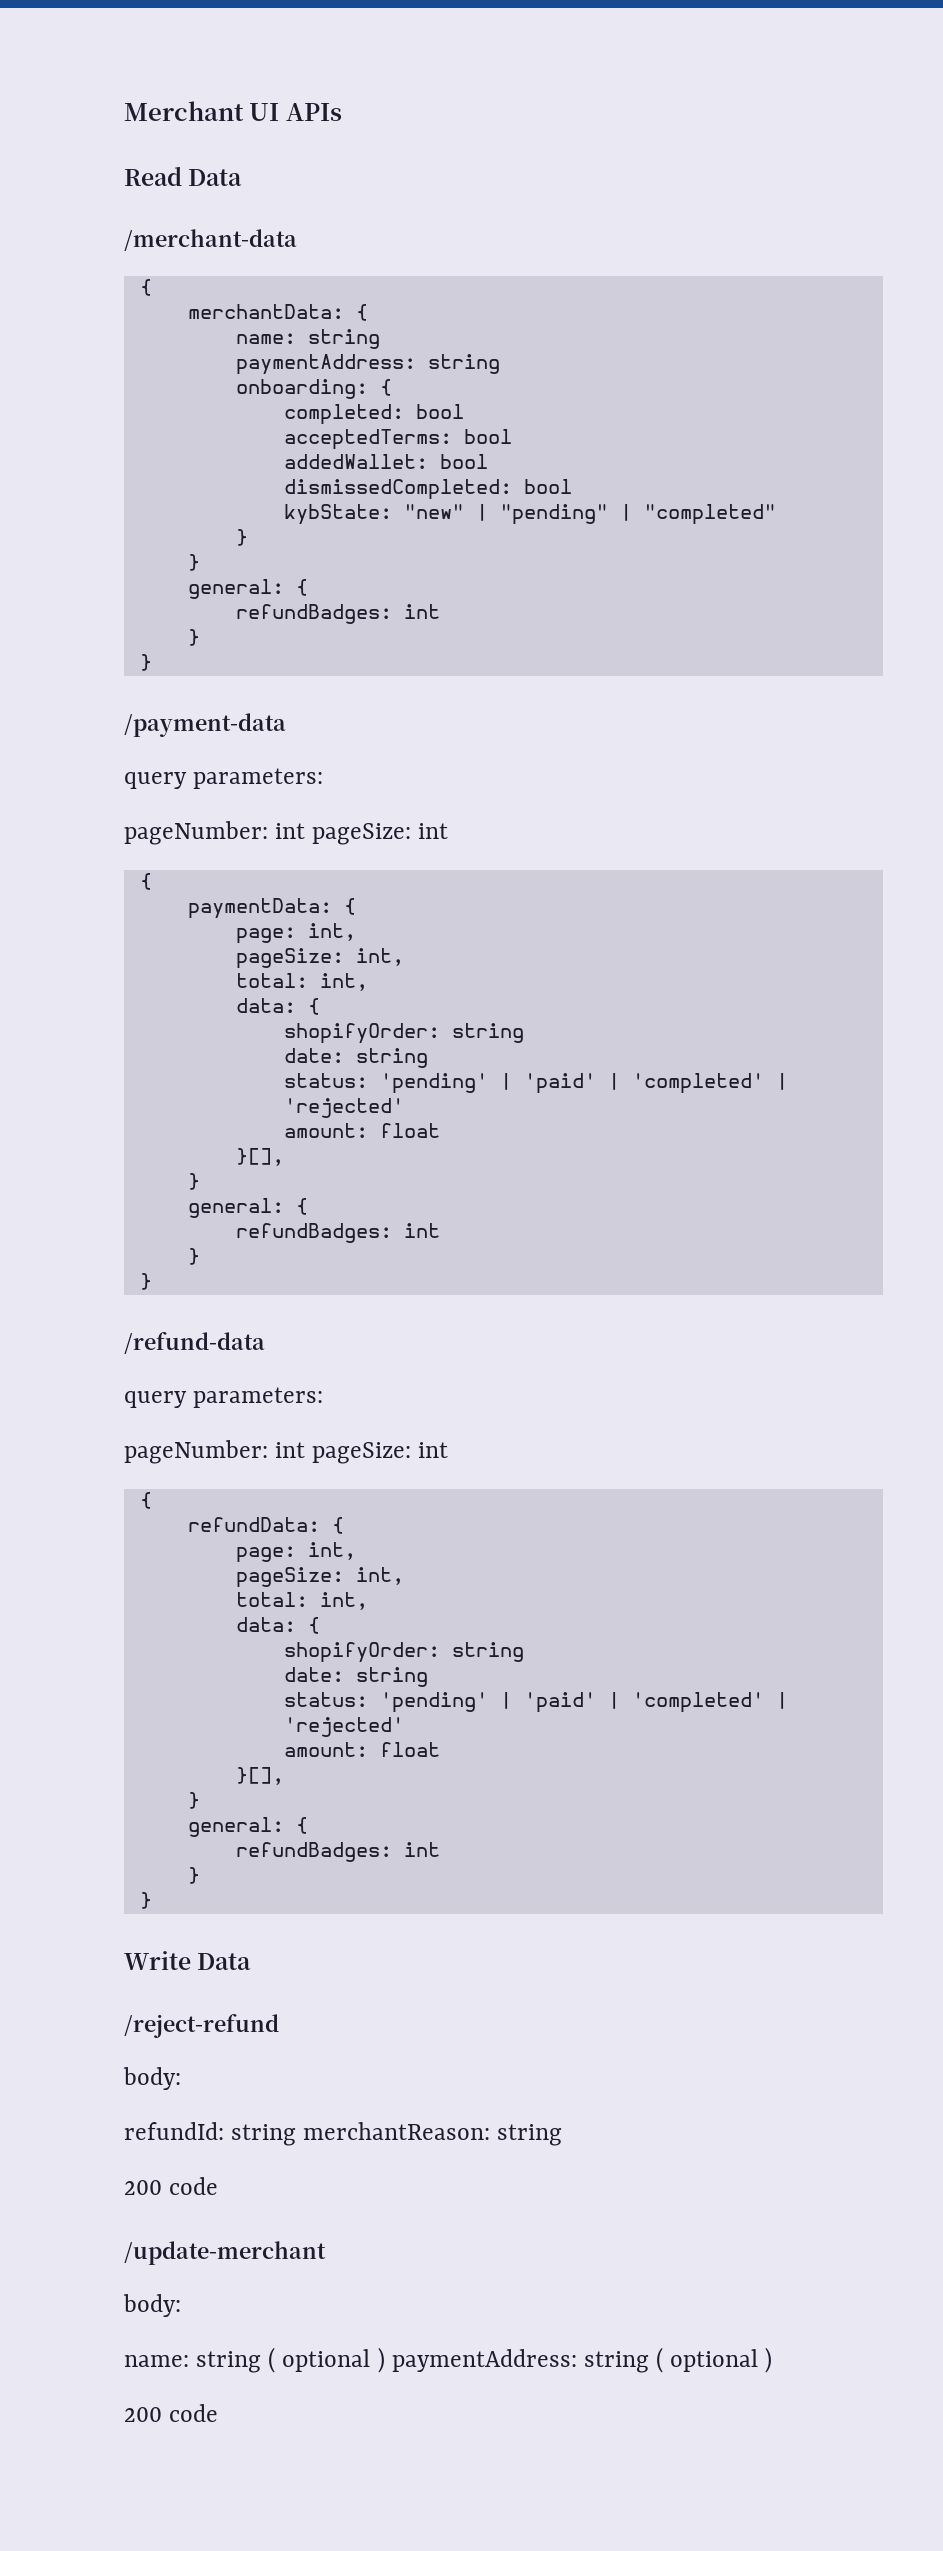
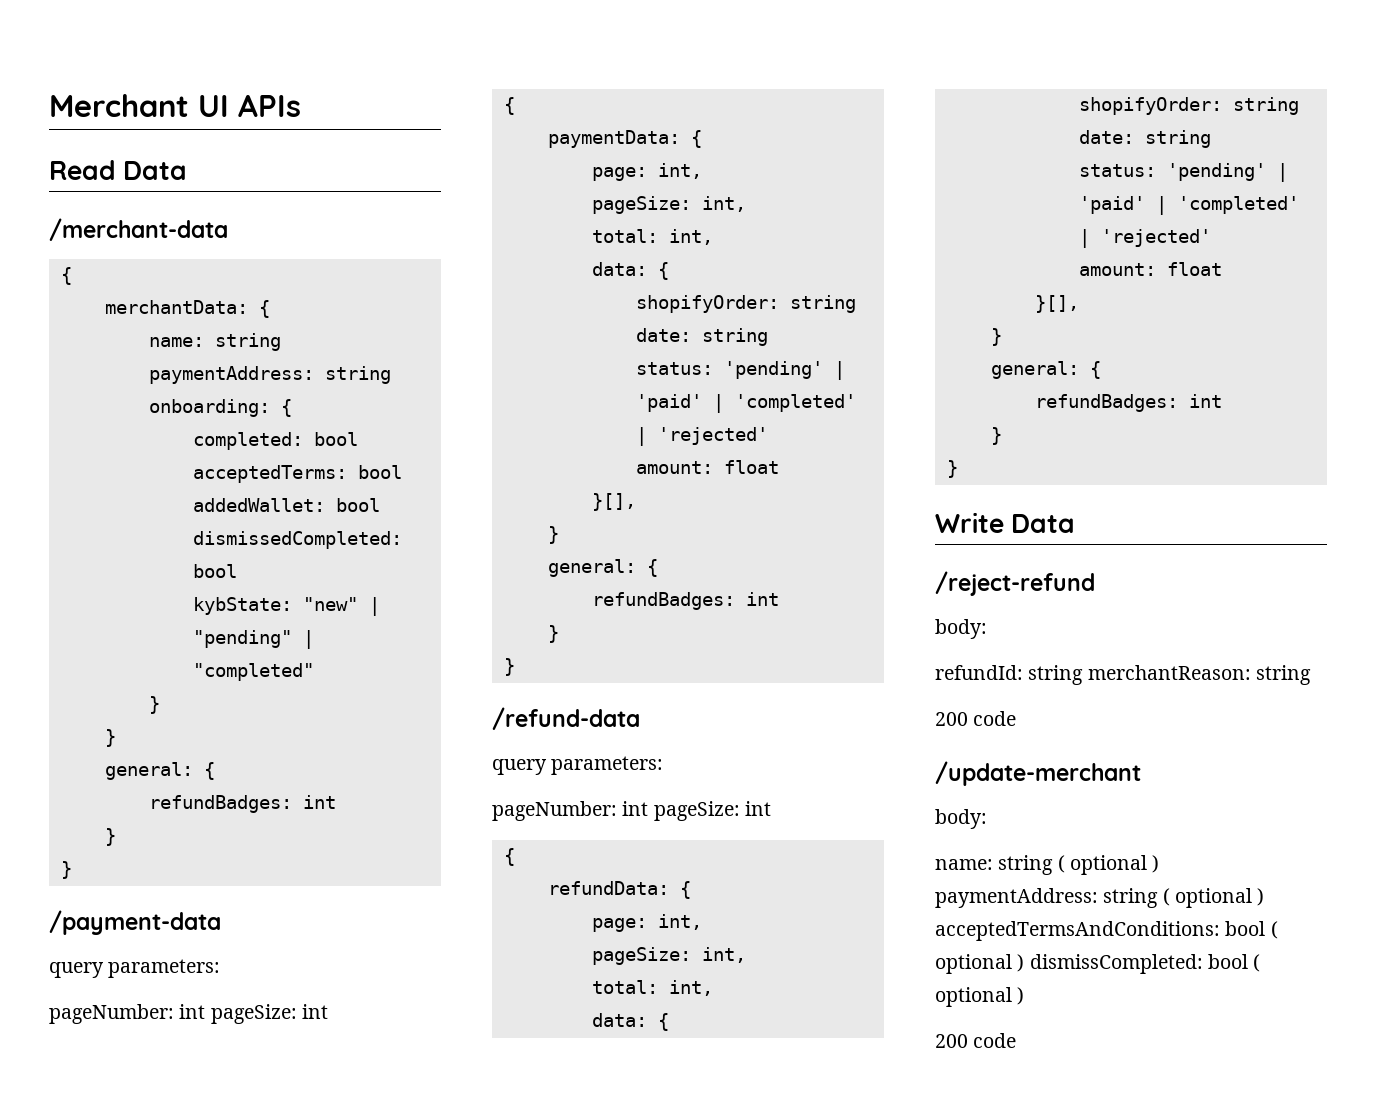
- name: string ( optional ) paymentAddress: string ( optional )
+ name: string ( optional ) paymentAddress: string ( optional ) acceptedTermsAndConditions: bool ( optional ) dismissCompleted: bool ( optional )

